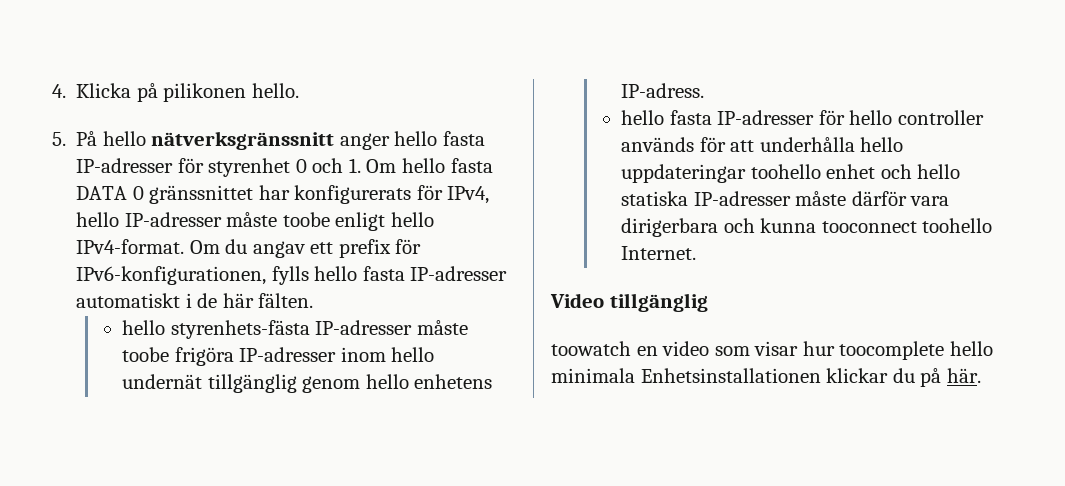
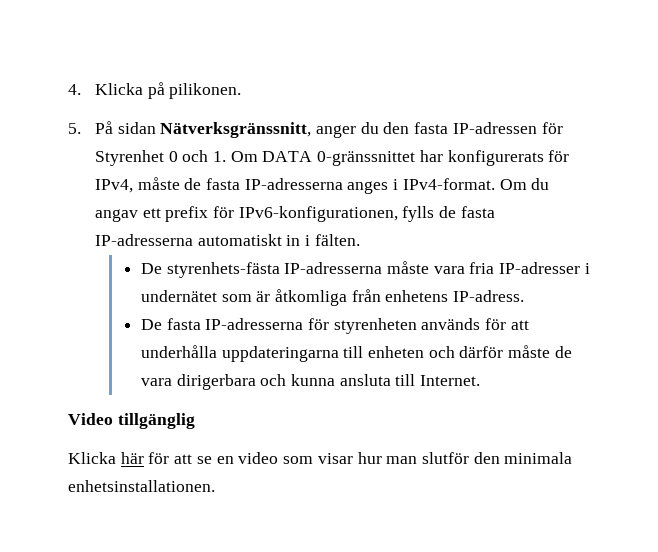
- 4. Klicka på pilikonen hello.
+ 4. Klicka på pilikonen.
- 5. På hello nätverksgränssnitt anger hello fasta IP-adresser för styrenhet 0 och 1. Om hello fasta DATA 0 gränssnittet har konfigurerats för IPv4, hello IP-adresser måste toobe enligt hello IPv4-format.
+ 5. På sidan Nätverksgränssnitt, anger du den fasta IP-adressen för Styrenhet 0 och 1. Om DATA 0-gränssnittet har konfigurerats för IPv4, måste de fasta IP-adresserna anges i IPv4-format.
- Om du angav ett prefix för IPv6-konfigurationen, fylls hello fasta IP-adresser automatiskt i de här fälten.
- hello styrenhets-fästa IP-adresser måste toobe frigöra IP-adresser inom hello undernät tillgänglig genom hello enhetens IP-adress.
- hello fasta IP-adresser för hello controller används för att underhålla hello uppdateringar toohello enhet och hello statiska IP-adresser måste därför vara dirigerbara och kunna tooconnect toohello Internet.
+ Om du angav ett prefix för IPv6-konfigurationen, fylls de fasta IP-adresserna automatiskt in i fälten.
+ De styrenhets-fästa IP-adresserna måste vara fria IP-adresser i undernätet som är åtkomliga från enhetens IP-adress.
+ De fasta IP-adresserna för styrenheten används för att underhålla uppdateringarna till enheten och därför måste de vara dirigerbara och kunna ansluta till Internet.
- toowatch en video som visar hur toocomplete hello minimala Enhetsinstallationen klickar du på här.
+ Klicka här för att se en video som visar hur man slutför den minimala enhetsinstallationen.

